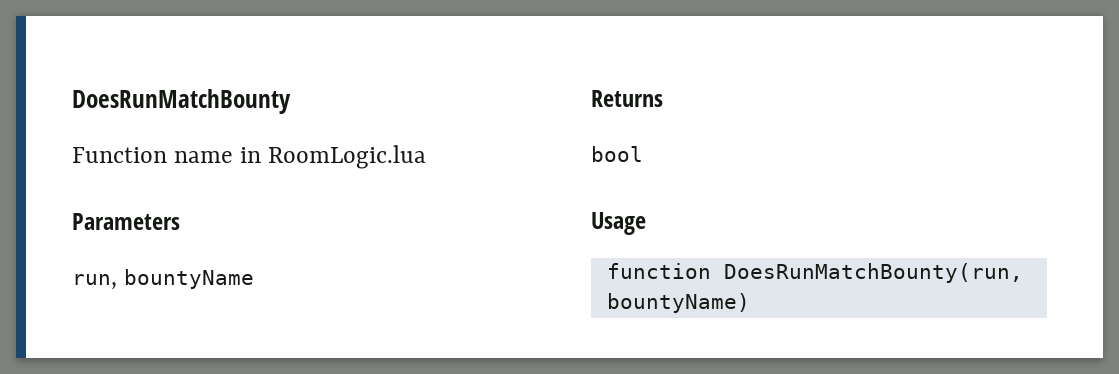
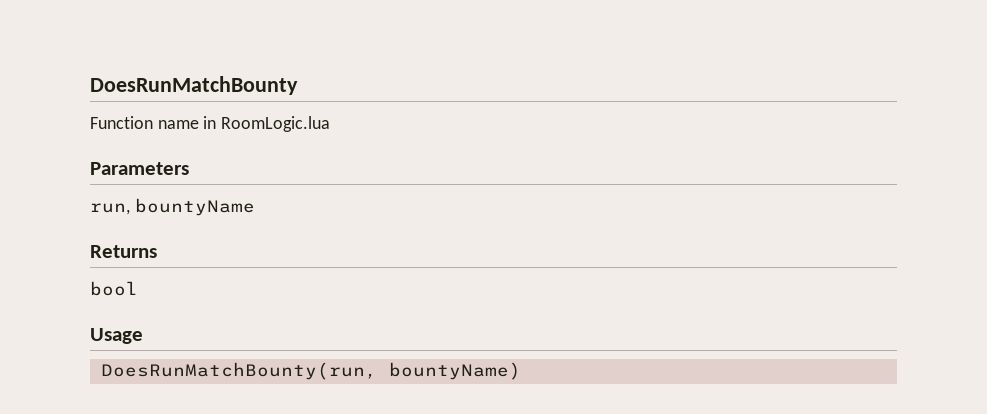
- function DoesRunMatchBounty(run, bountyName)
+ DoesRunMatchBounty(run, bountyName)

